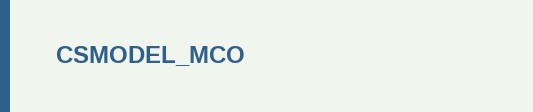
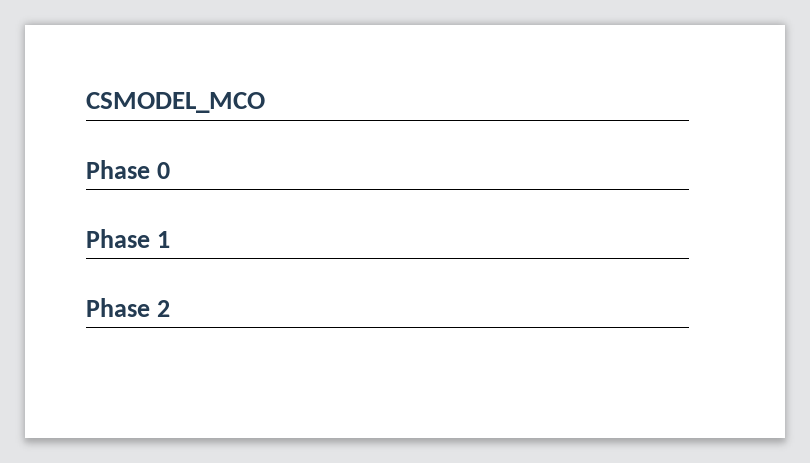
+ Phase 0
+ Phase 1
+ Phase 2

